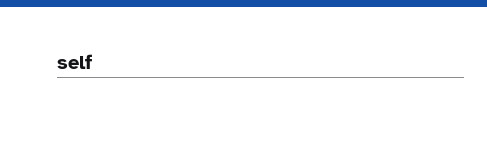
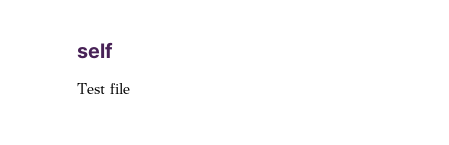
+ Test file

